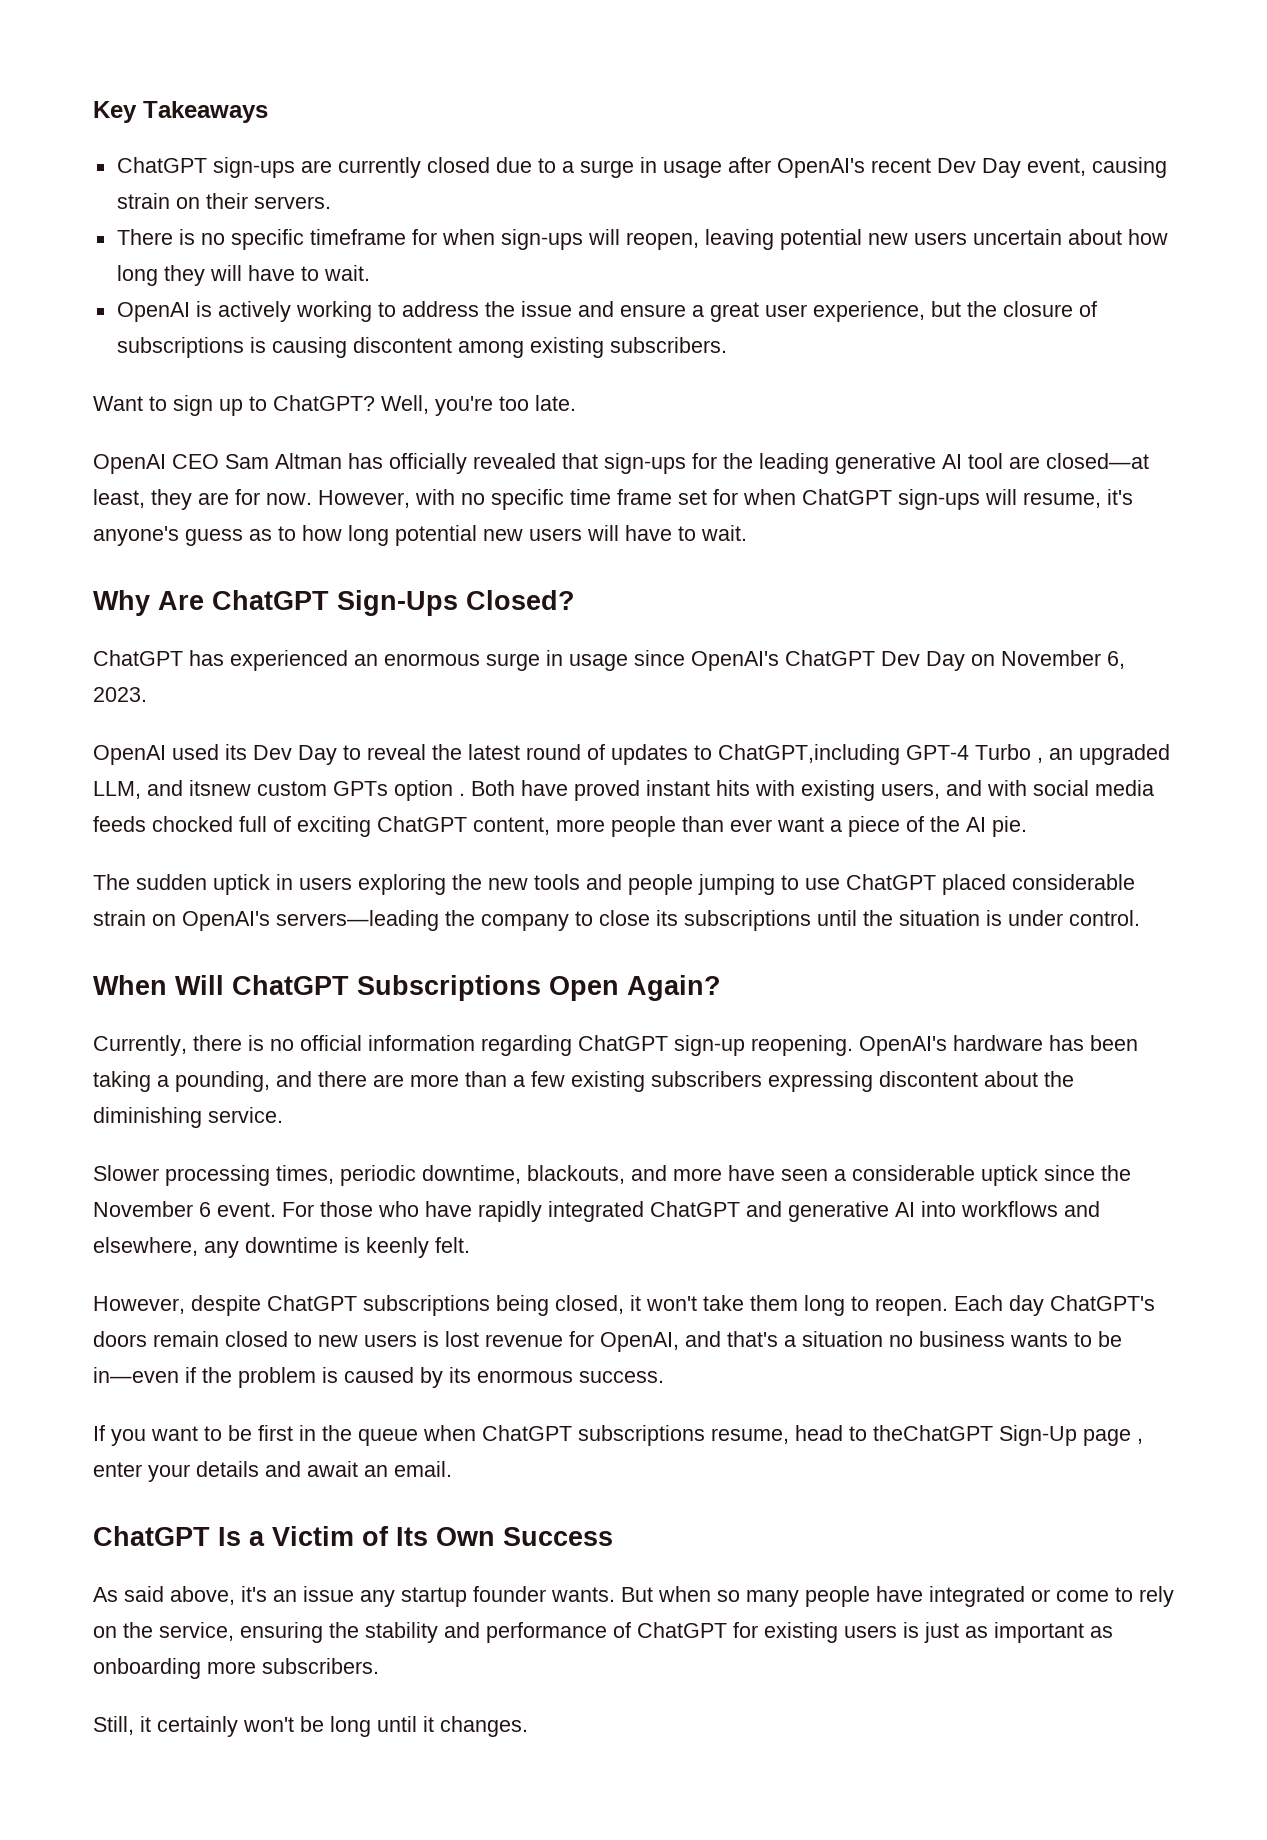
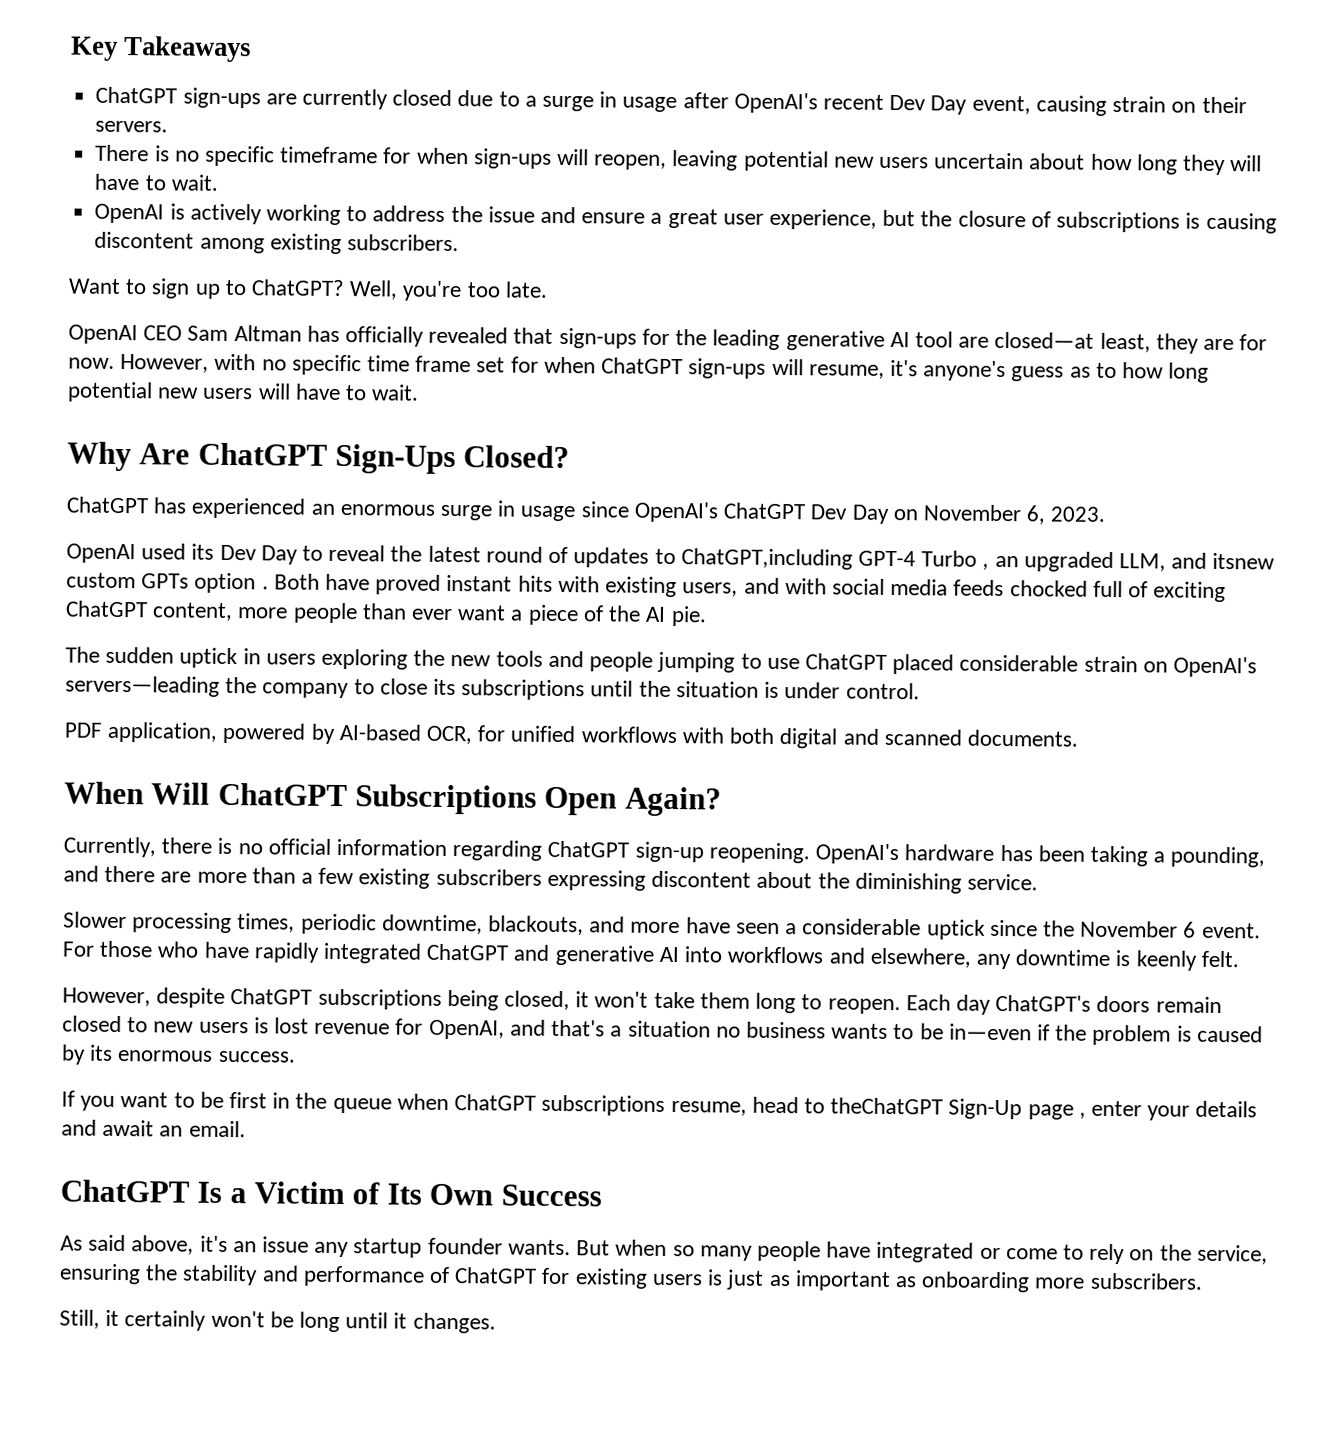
+ PDF application, powered by AI-based OCR, for unified workflows with both digital and scanned documents.

